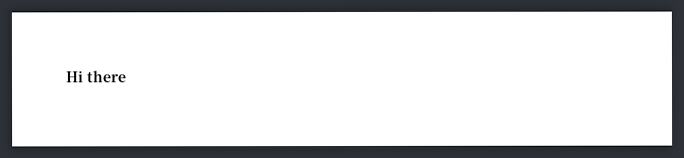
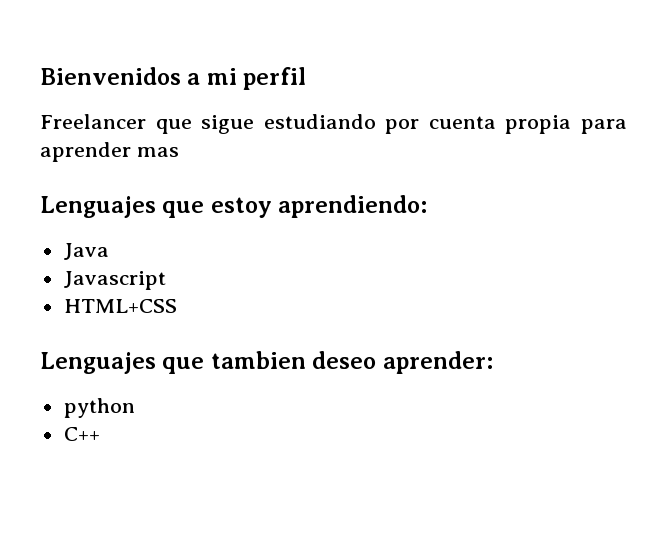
- Hi there
+ Bienvenidos a mi perfil
+ Freelancer que sigue estudiando por cuenta propia para aprender mas
+ Lenguajes que estoy aprendiendo:
+ Java
+ Javascript
+ HTML+CSS
+ Lenguajes que tambien deseo aprender:
+ python
+ C++

